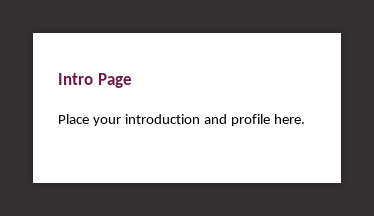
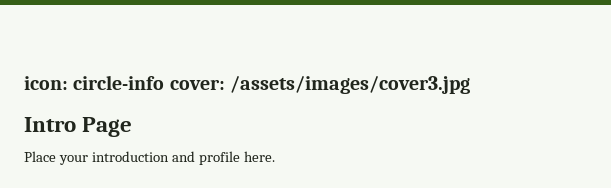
+ icon: circle-info cover: /assets/images/cover3.jpg

